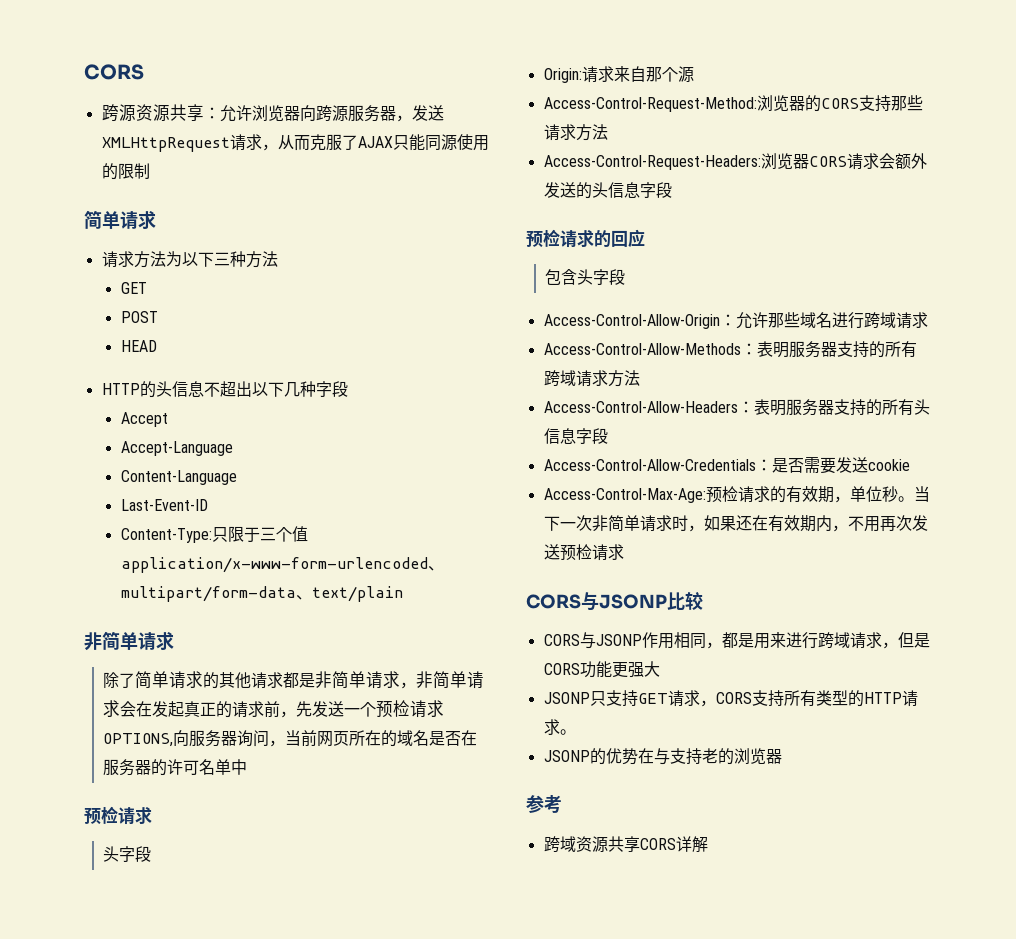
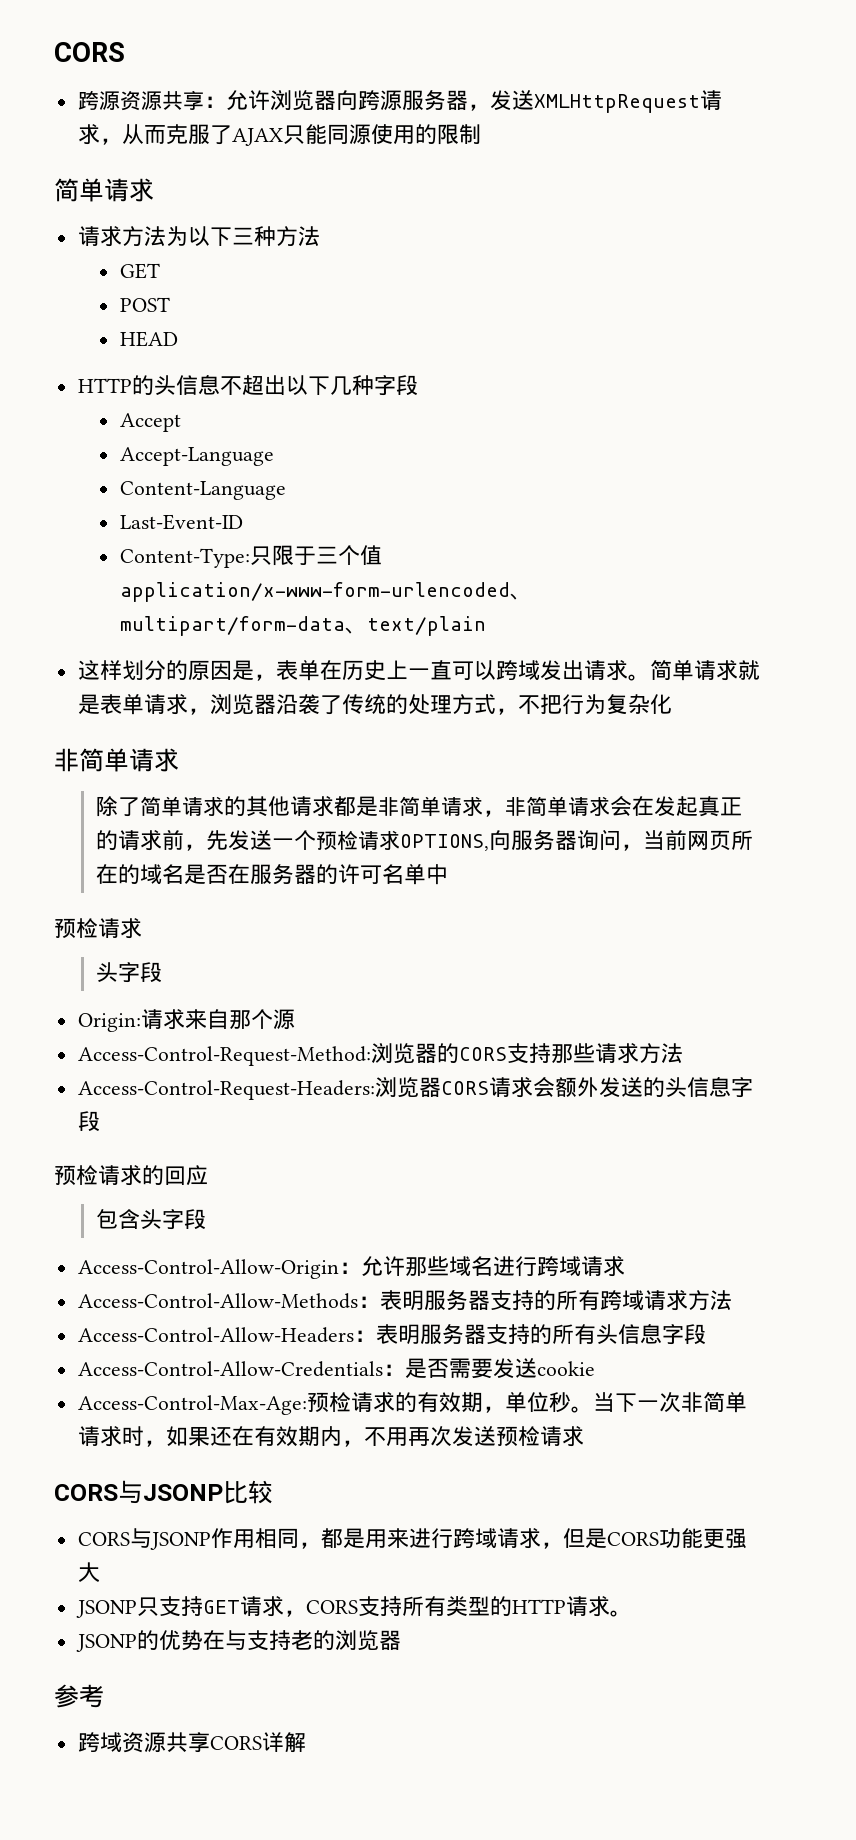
+ 这样划分的原因是，表单在历史上一直可以跨域发出请求。简单请求就是表单请求，浏览器沿袭了传统的处理方式，不把行为复杂化

